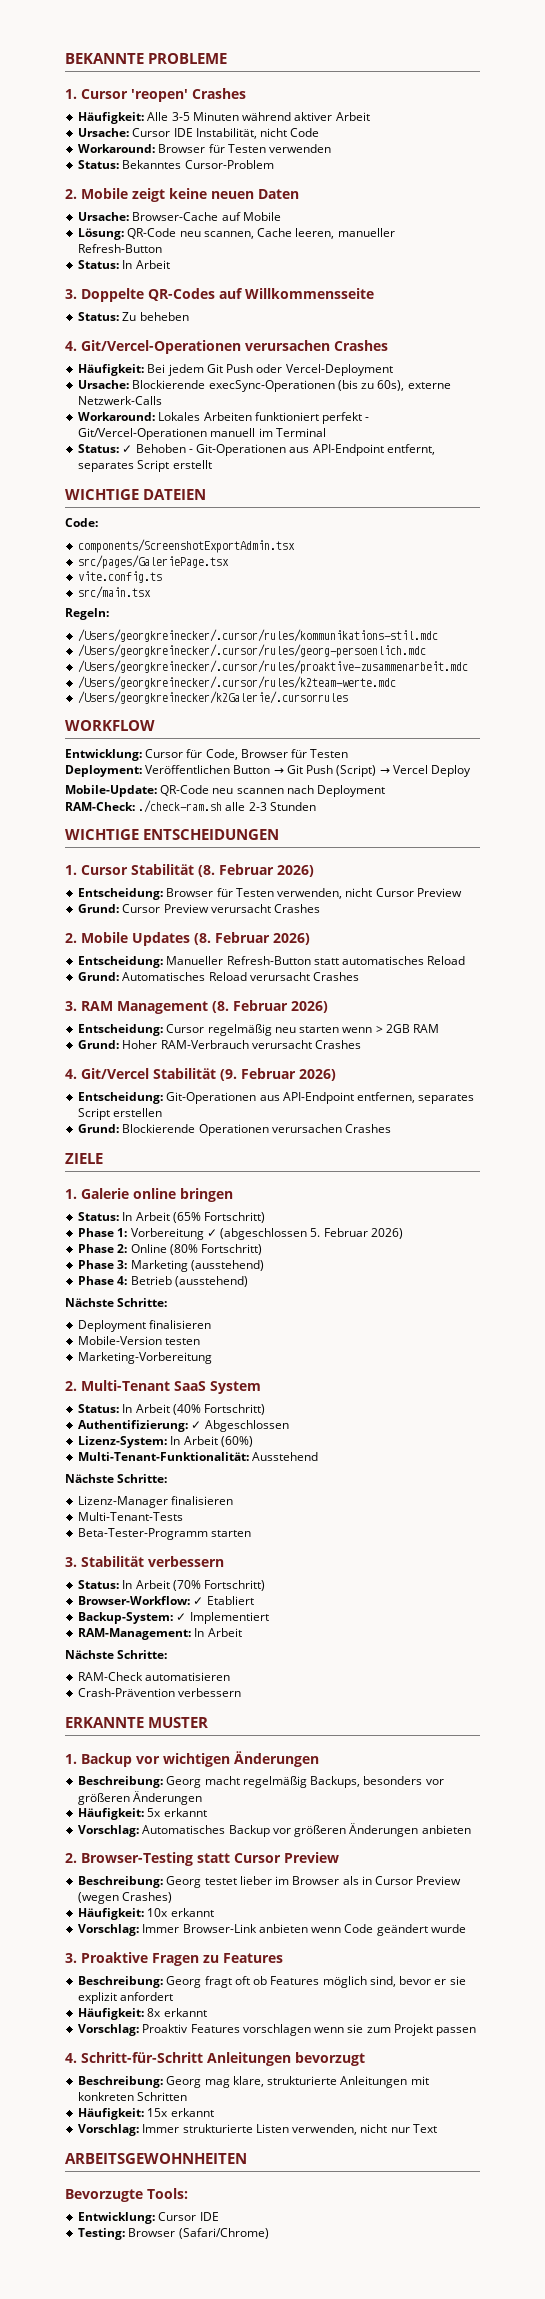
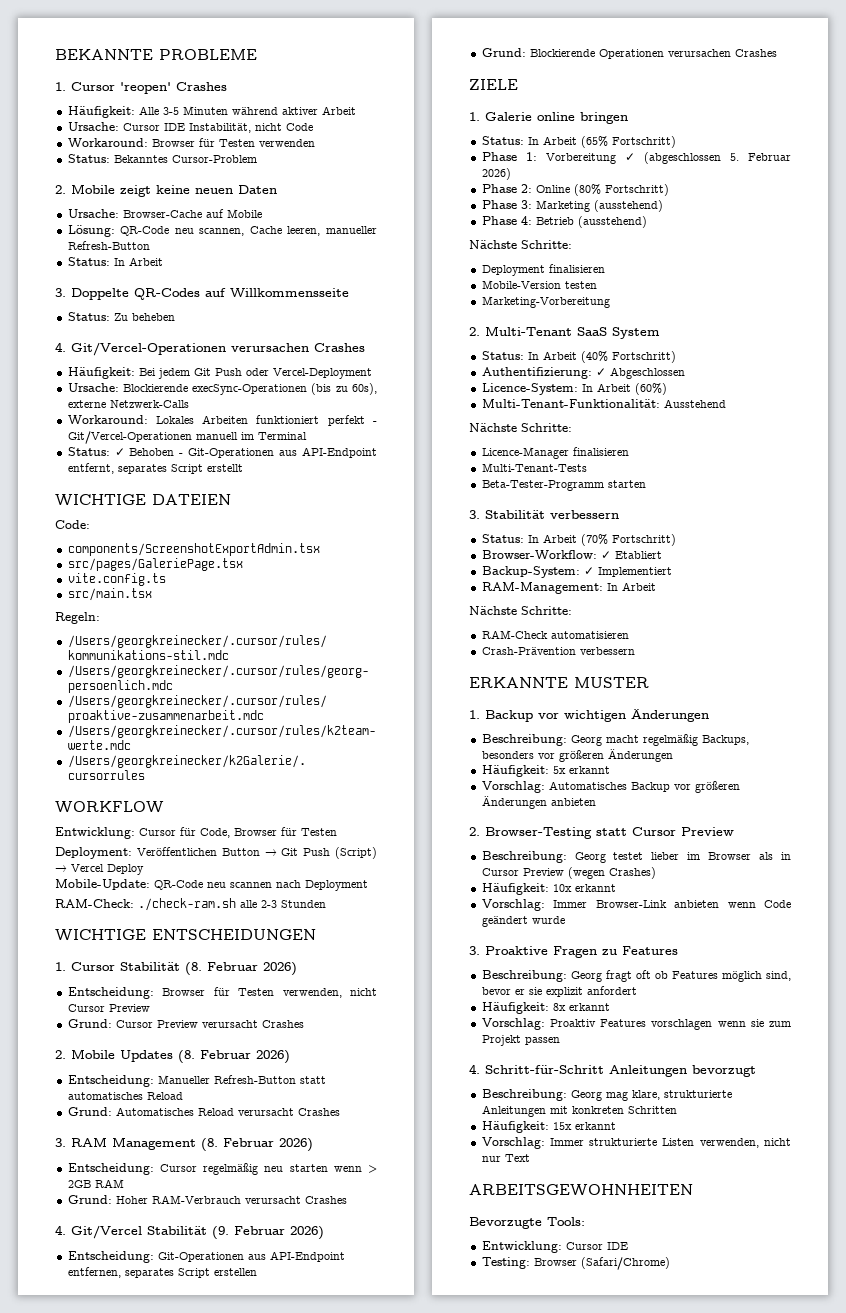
- Lizenz-System: In Arbeit (60%)
+ Licence-System: In Arbeit (60%)
- Lizenz-Manager finalisieren
+ Licence-Manager finalisieren

